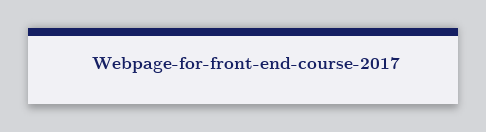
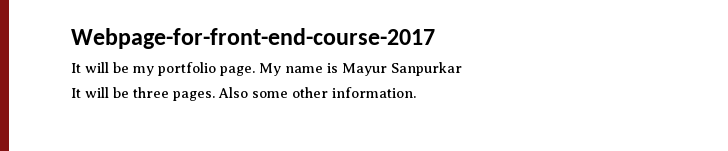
+ It will be my portfolio page. My name is Mayur Sanpurkar
+ It will be three pages. Also some other information.

